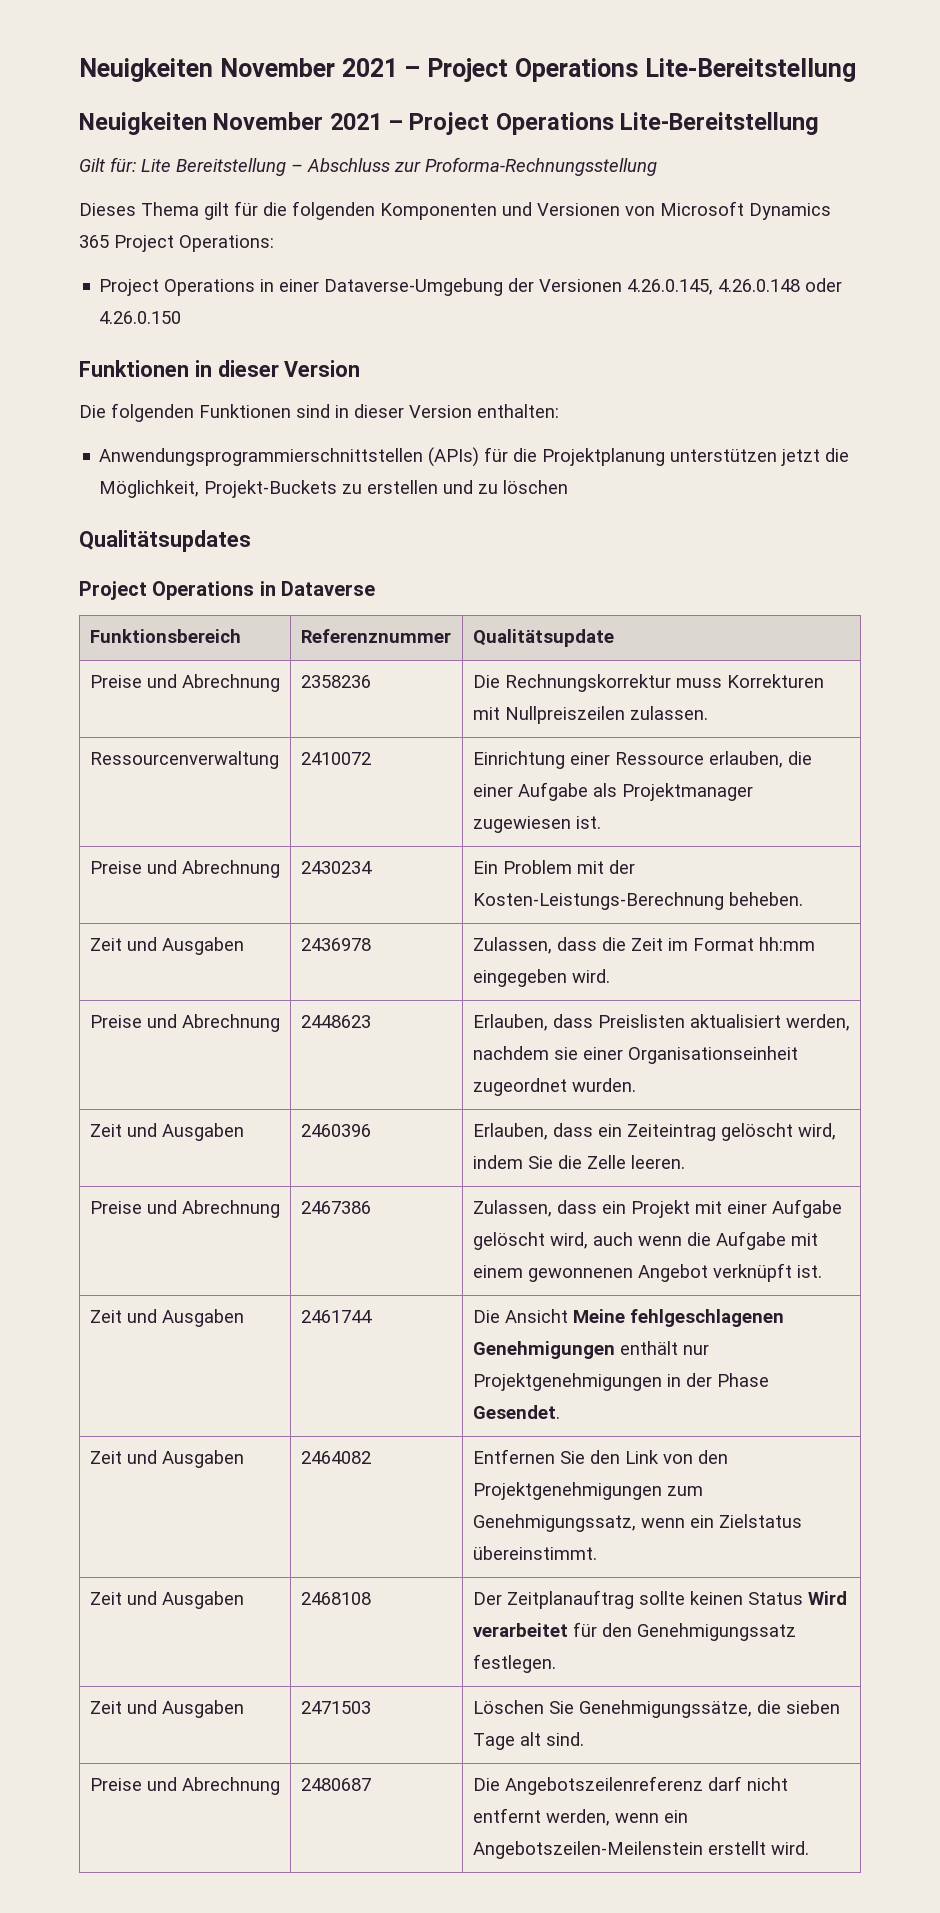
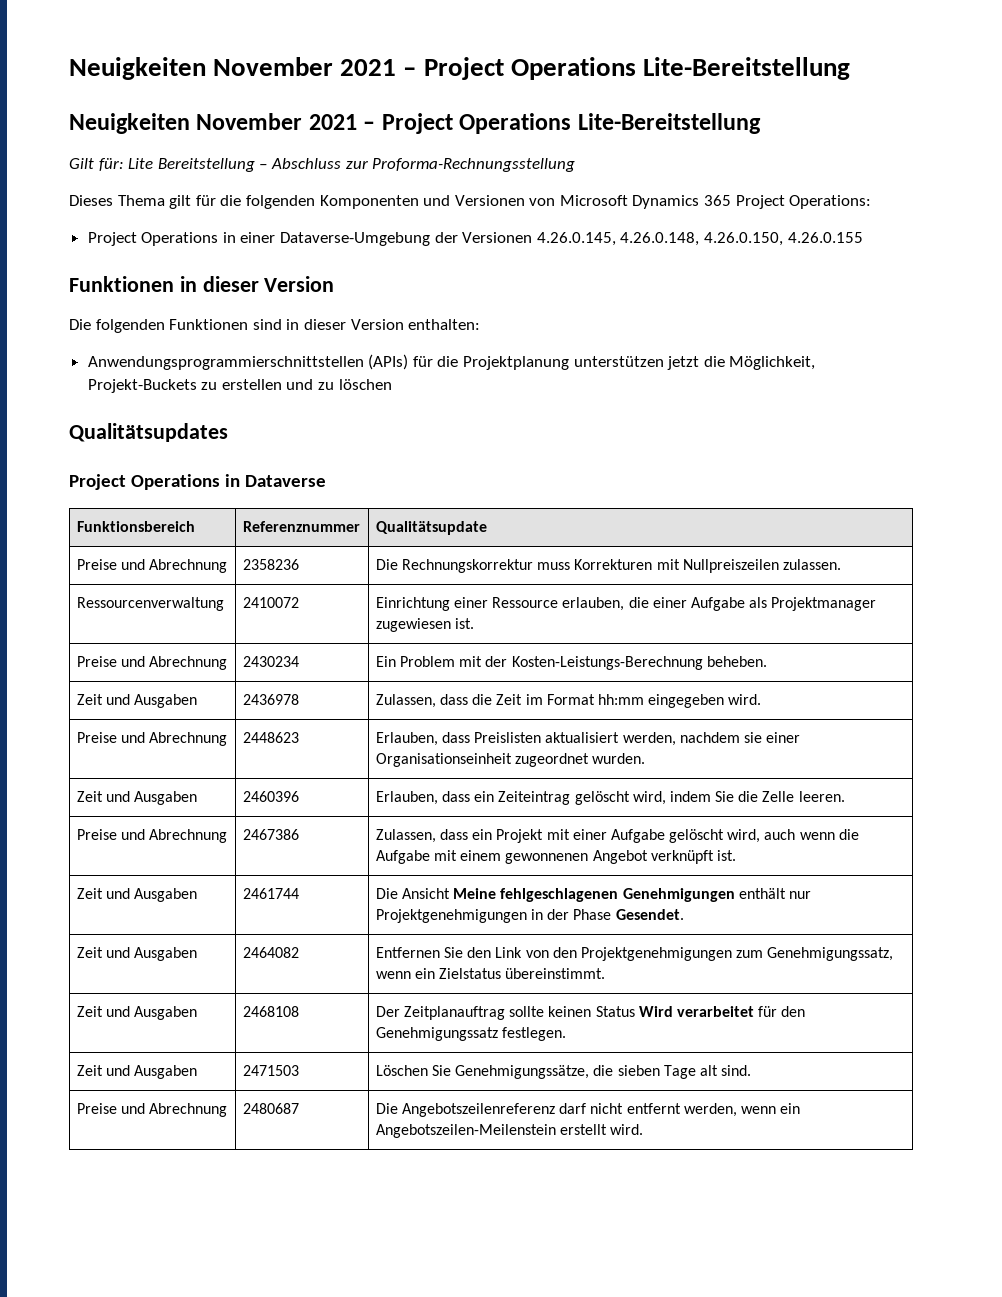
- Project Operations in einer Dataverse-Umgebung der Versionen 4.26.0.145, 4.26.0.148 oder 4.26.0.150
+ Project Operations in einer Dataverse-Umgebung der Versionen 4.26.0.145, 4.26.0.148, 4.26.0.150, 4.26.0.155

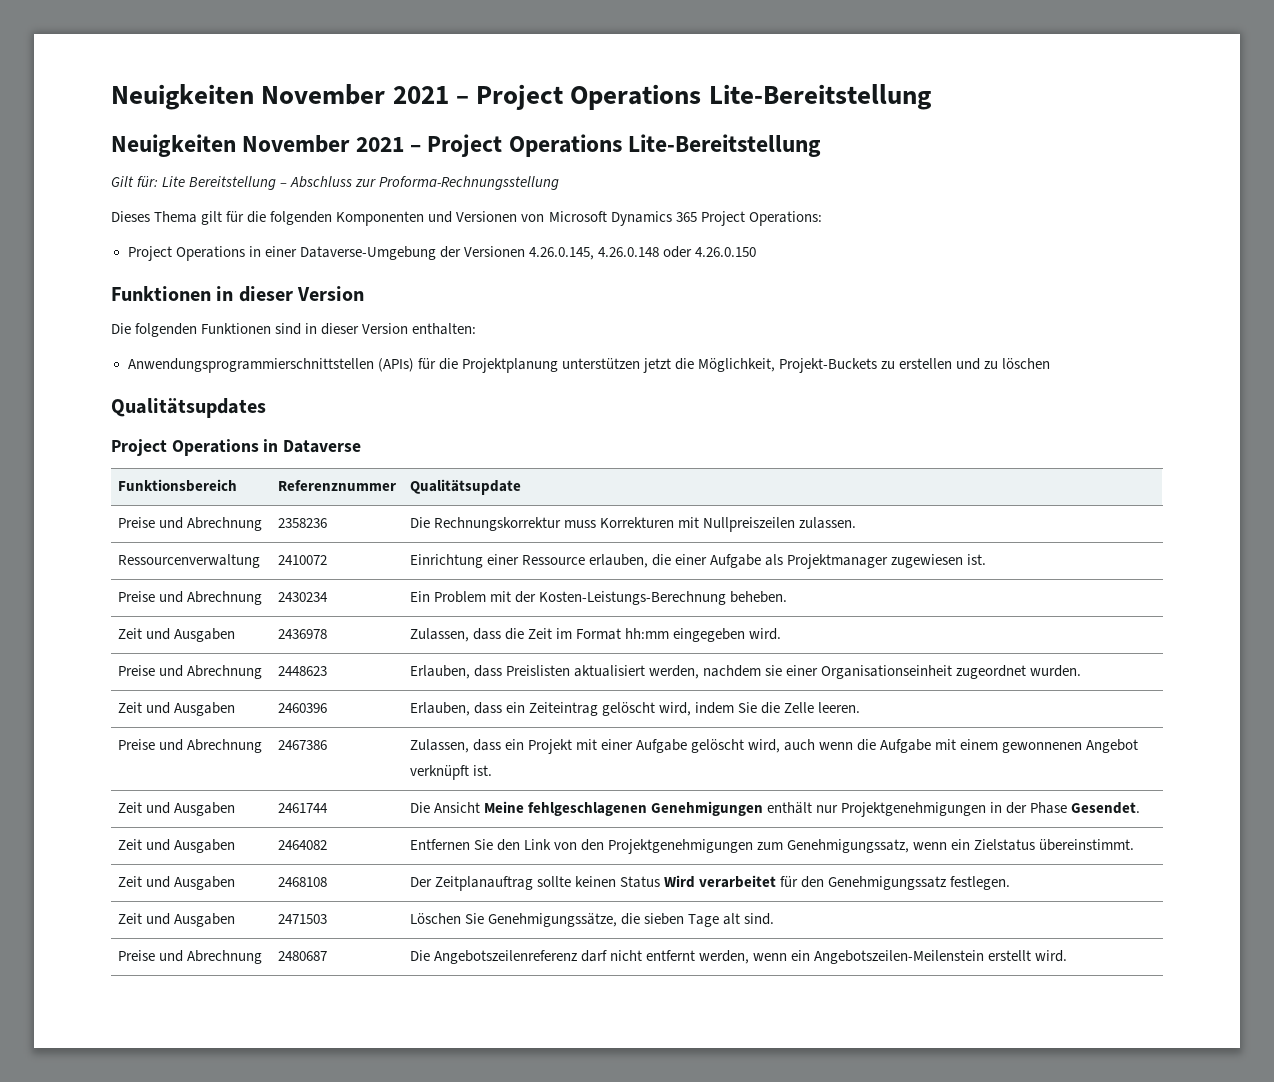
- Project Operations in einer Dataverse-Umgebung der Versionen 4.26.0.145, 4.26.0.148, 4.26.0.150, 4.26.0.155
+ Project Operations in einer Dataverse-Umgebung der Versionen 4.26.0.145, 4.26.0.148 oder 4.26.0.150

